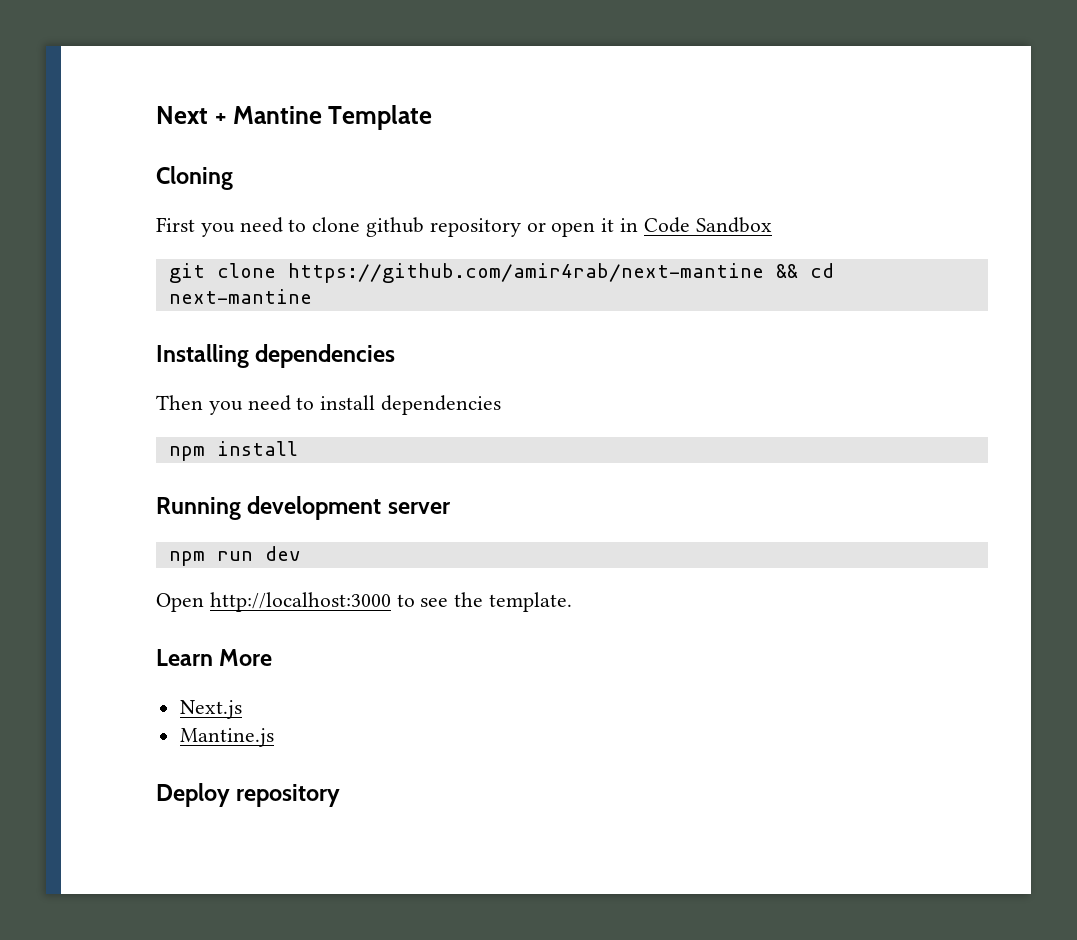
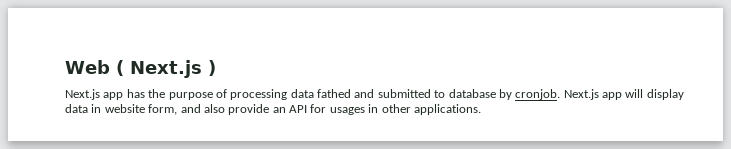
- Next + Mantine Template
- Cloning
- First you need to clone github repository or open it in Code Sandbox
- git clone https://github.com/amir4rab/next-mantine && cd next-mantine
- Installing dependencies
- Then you need to install dependencies
- npm install
- Running development server
- npm run dev
- Open http://localhost:3000 to see the template.
- Learn More
- Next.js
- Mantine.js
- Deploy repository
+ Web ( Next.js )
+ Next.js app has the purpose of processing data fathed and submitted to database by cronjob. Next.js app will display data in website form, and also provide an API for usages in other applications.

